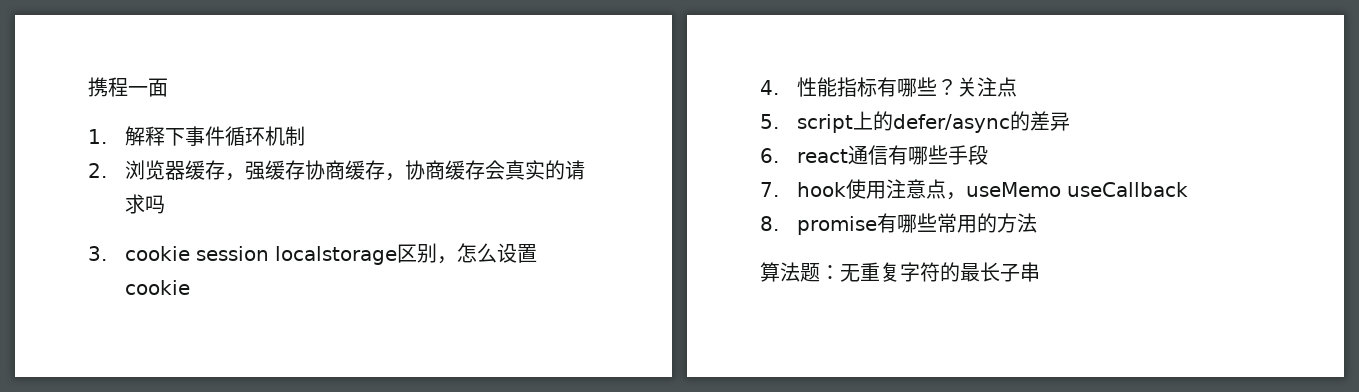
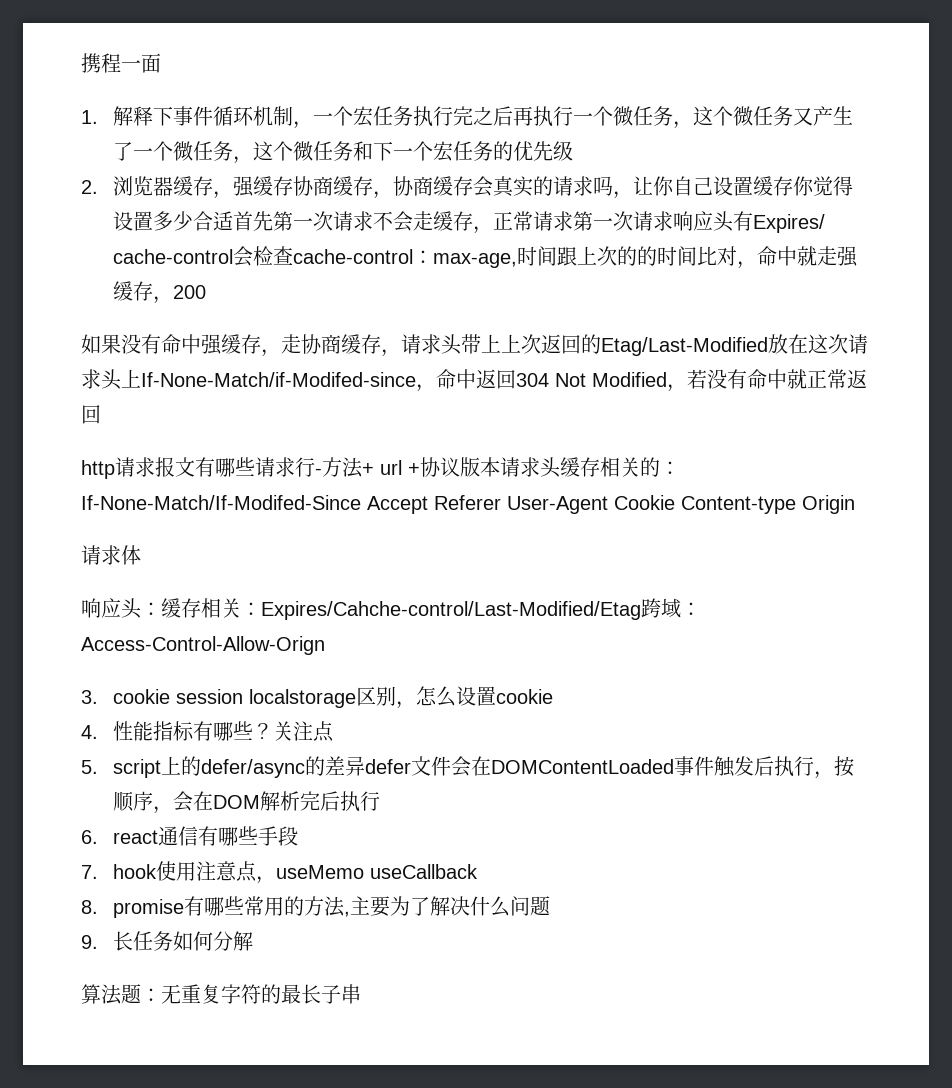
- 1.解释下事件循环机制
+ 1.解释下事件循环机制，一个宏任务执行完之后再执行一个微任务，这个微任务又产生了一个微任务，这个微任务和下一个宏任务的优先级
- 2.浏览器缓存，强缓存协商缓存，协商缓存会真实的请求吗
+ 2.浏览器缓存，强缓存协商缓存，协商缓存会真实的请求吗，让你自己设置缓存你觉得设置多少合适首先第一次请求不会走缓存，正常请求第一次请求响应头有Expires/ cache-control会检查cache-control：max-age,时间跟上次的的时间比对，命中就走强缓存，200
+ 如果没有命中强缓存，走协商缓存，请求头带上上次返回的Etag/Last-Modified放在这次请求头上If-None-Match/if-Modifed-since，命中返回304 Not Modified，若没有命中就正常返回
+ http请求报文有哪些请求行-方法+ url +协议版本请求头缓存相关的：If-None-Match/If-Modifed-Since Accept Referer User-Agent Cookie Content-type Origin
+ 请求体
+ 响应头：缓存相关：Expires/Cahche-control/Last-Modified/Etag跨域：Access-Control-Allow-Orign
- 5. script上的defer/async的差异
+ 5. script上的defer/async的差异defer文件会在DOMContentLoaded事件触发后执行，按顺序，会在DOM解析完后执行
- 8. promise有哪些常用的方法
+ 8. promise有哪些常用的方法,主要为了解决什么问题
+ 9.长任务如何分解

